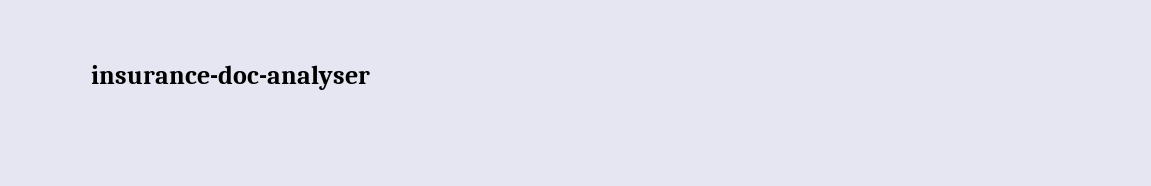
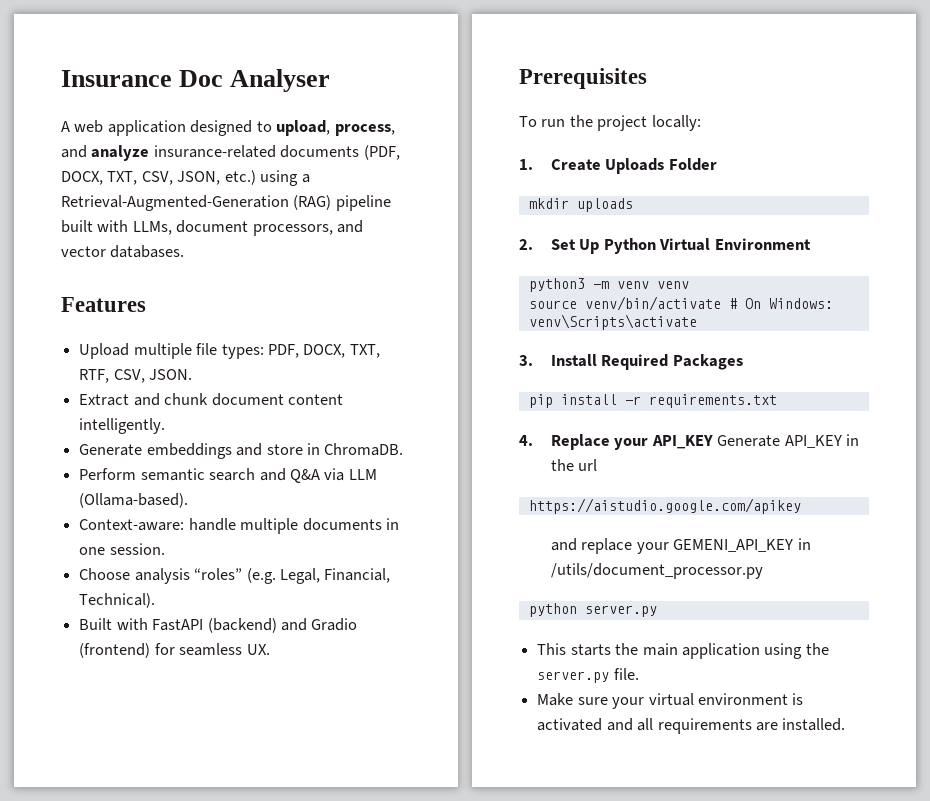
- insurance-doc-analyser
+ Insurance Doc Analyser
+ A web application designed to upload, process, and analyze insurance-related documents (PDF, DOCX, TXT, CSV, JSON, etc.) using a Retrieval‑Augmented‑Generation (RAG) pipeline built with LLMs, document processors, and vector databases.
+ Features
+ Upload multiple file types: PDF, DOCX, TXT, RTF, CSV, JSON.
+ Extract and chunk document content intelligently.
+ Generate embeddings and store in ChromaDB.
+ Perform semantic search and Q&A via LLM (Ollama-based).
+ Context-aware: handle multiple documents in one session.
+ Choose analysis “roles” (e.g. Legal, Financial, Technical).
+ Built with FastAPI (backend) and Gradio (frontend) for seamless UX.
+ Prerequisites
+ To run the project locally:
+ 1. Create Uploads Folder
+ mkdir uploads
+ 2. Set Up Python Virtual Environment
+ python3 -m venv venv
+ source venv/bin/activate # On Windows: venv\Scripts\activate
+ 3. Install Required Packages
+ pip install -r requirements.txt
+ 4. Replace your API_KEY Generate API_KEY in the url
+ https://aistudio.google.com/apikey
+ and replace your GEMENI_API_KEY in /utils/document_processor.py
+ python server.py
+ This starts the main application using the server.py file.
+ Make sure your virtual environment is activated and all requirements are installed.

